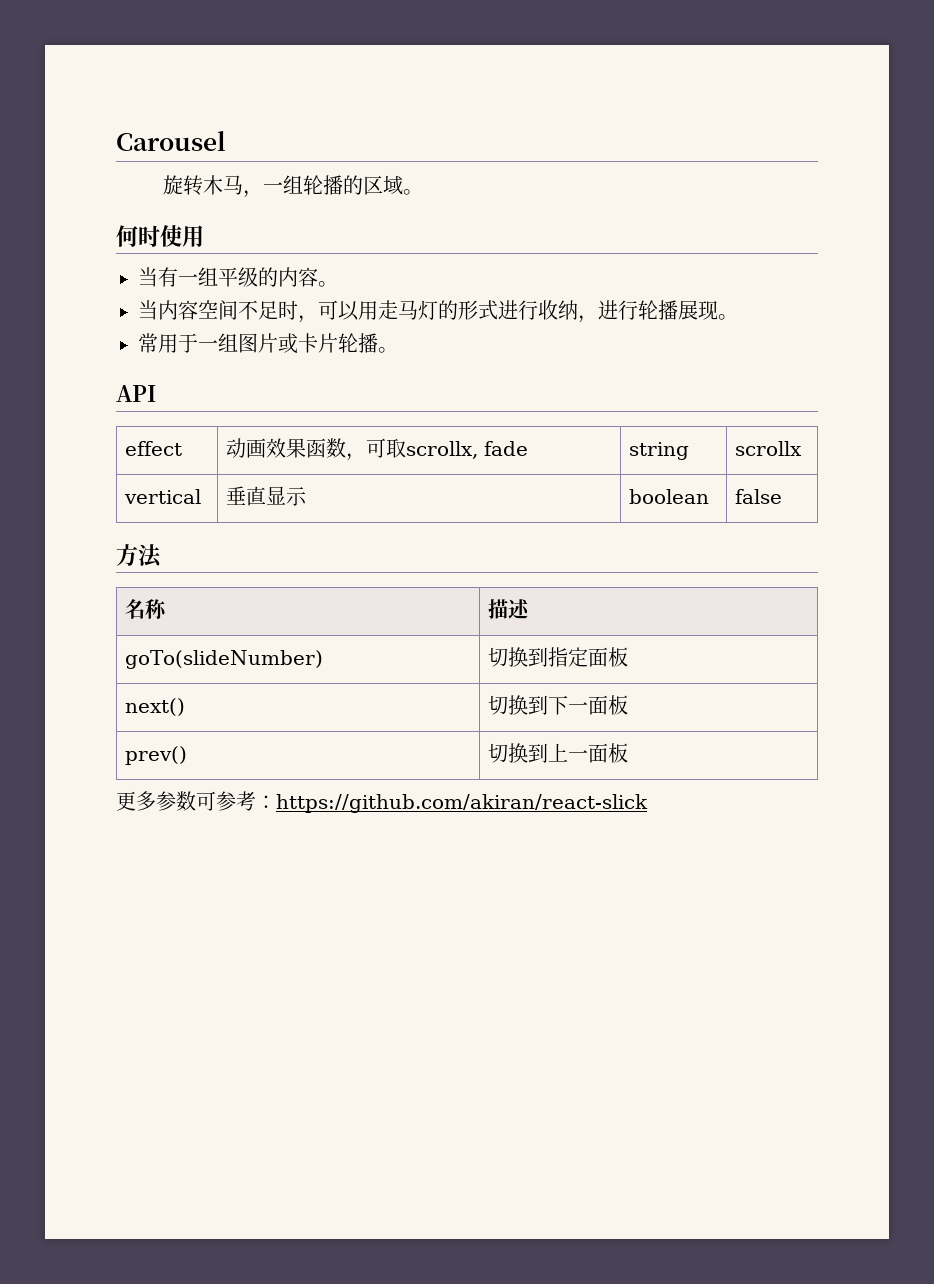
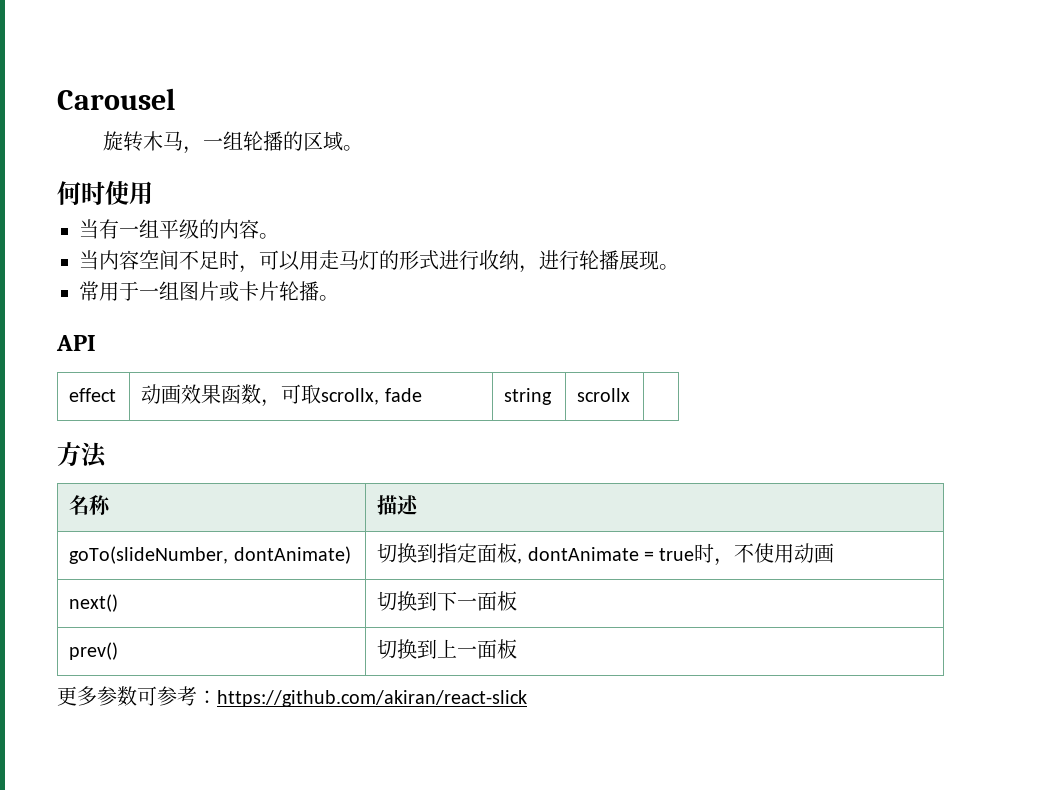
- effect | 动画效果函数，可取scrollx, fade | string | scrollx
- vertical | 垂直显示 | boolean | false
+ effect | 动画效果函数，可取scrollx, fade | string | scrollx |
- goTo(slideNumber) | 切换到指定面板
+ goTo(slideNumber, dontAnimate) | 切换到指定面板, dontAnimate = true时，不使用动画

